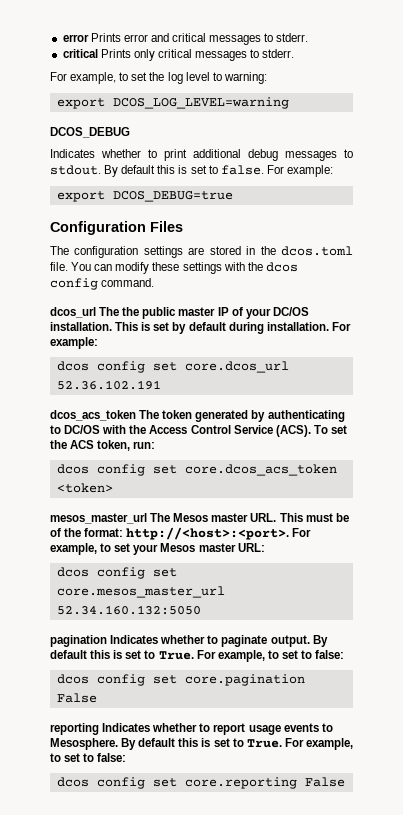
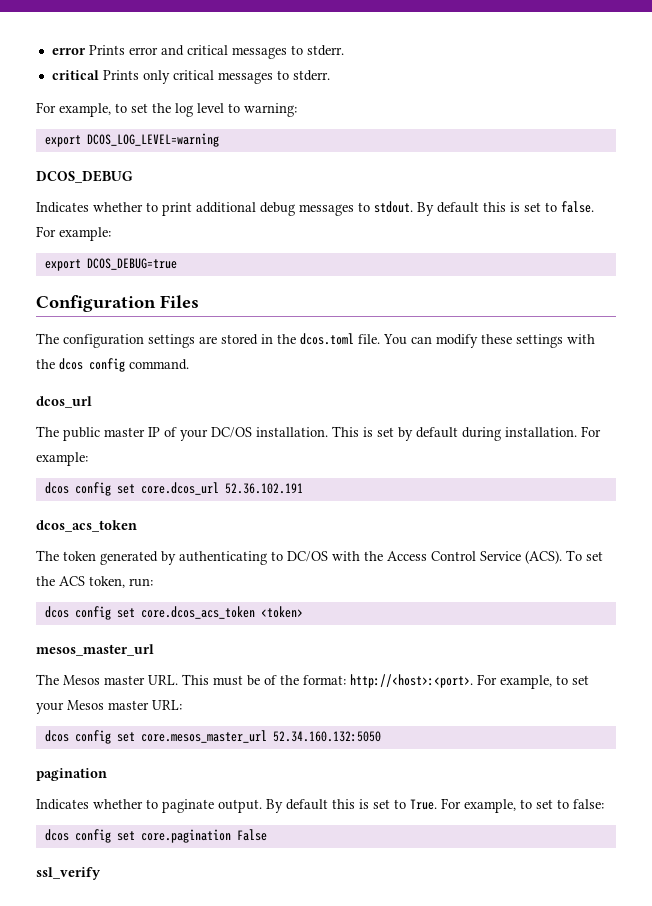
- dcos_url The the public master IP of your DC/OS installation.
+ dcos_url
+ The public master IP of your DC/OS installation.
- dcos_acs_token The token generated by authenticating to DC/OS with the Access Control Service (ACS).
+ dcos_acs_token
+ The token generated by authenticating to DC/OS with the Access Control Service (ACS).
- mesos_master_url The Mesos master URL. This must be of the format: http://<host>:<port>.
+ mesos_master_url
+ The Mesos master URL. This must be of the format: http://<host>:<port>.
- pagination Indicates whether to paginate output.
+ pagination
+ Indicates whether to paginate output.
- reporting Indicates whether to report usage events to Mesosphere. By default this is set to True. For example, to set to false:
- dcos config set core.reporting False
+ ssl_verify

